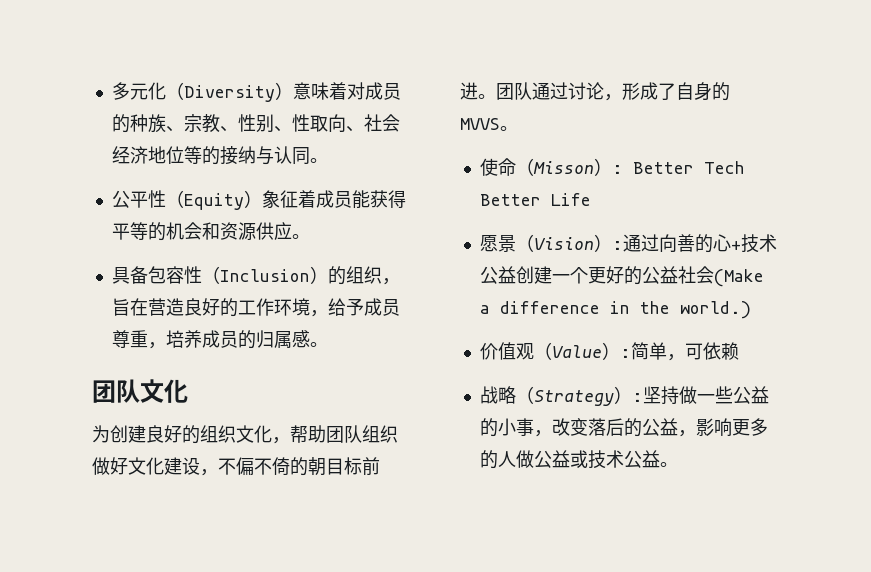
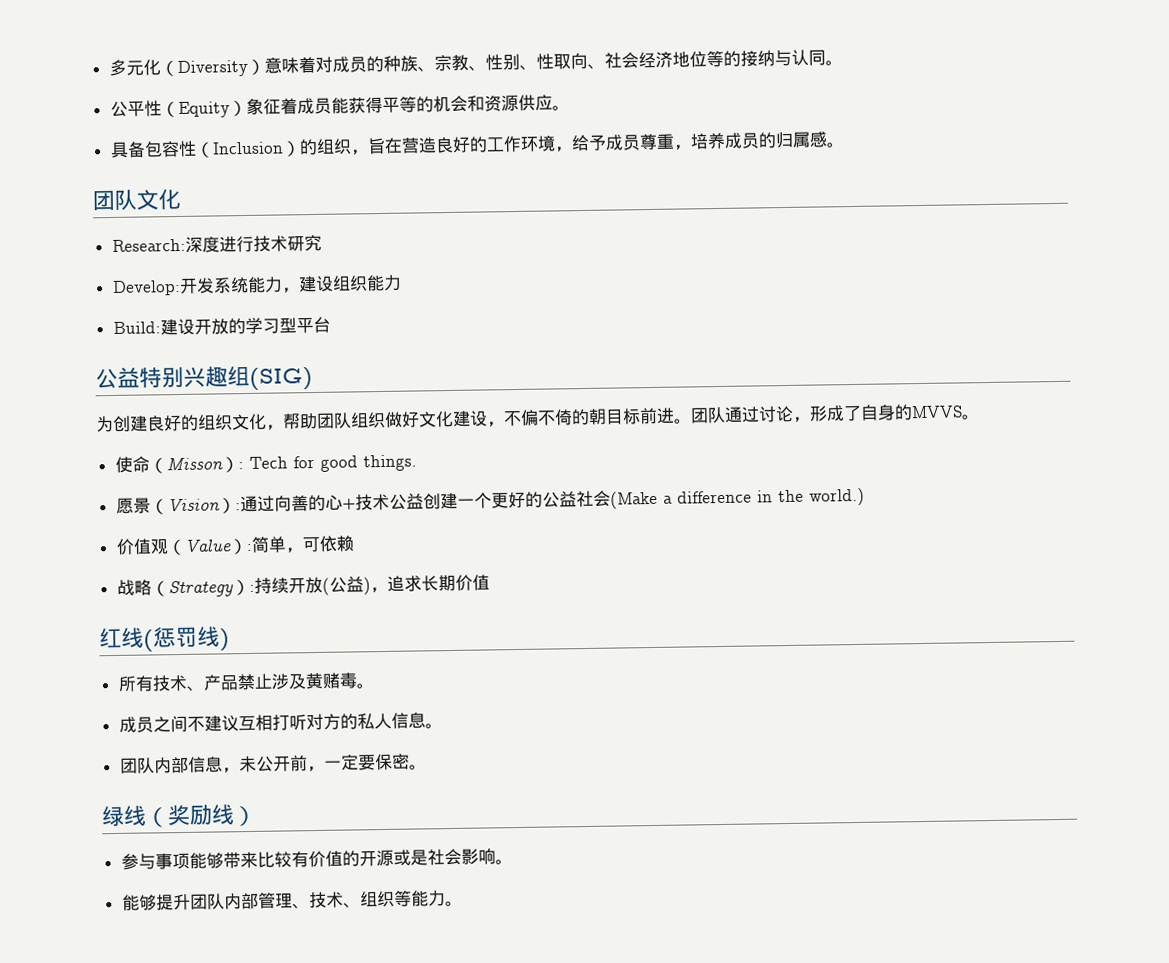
+ Research:深度进行技术研究
+ Develop:开发系统能力，建设组织能力
+ Build:建设开放的学习型平台
+ 公益特别兴趣组(SIG)
- 使命（Misson）: Better Tech Better Life
+ 使命（Misson）: Tech for good things.
- 战略（Strategy）:坚持做一些公益的小事，改变落后的公益，影响更多的人做公益或技术公益。
+ 战略（Strategy）:持续开放(公益)，追求长期价值
+ 红线(惩罚线)
+ 所有技术、产品禁止涉及黄赌毒。
+ 成员之间不建议互相打听对方的私人信息。
+ 团队内部信息，未公开前，一定要保密。
+ 绿线（奖励线）
+ 参与事项能够带来比较有价值的开源或是社会影响。
+ 能够提升团队内部管理、技术、组织等能力。

